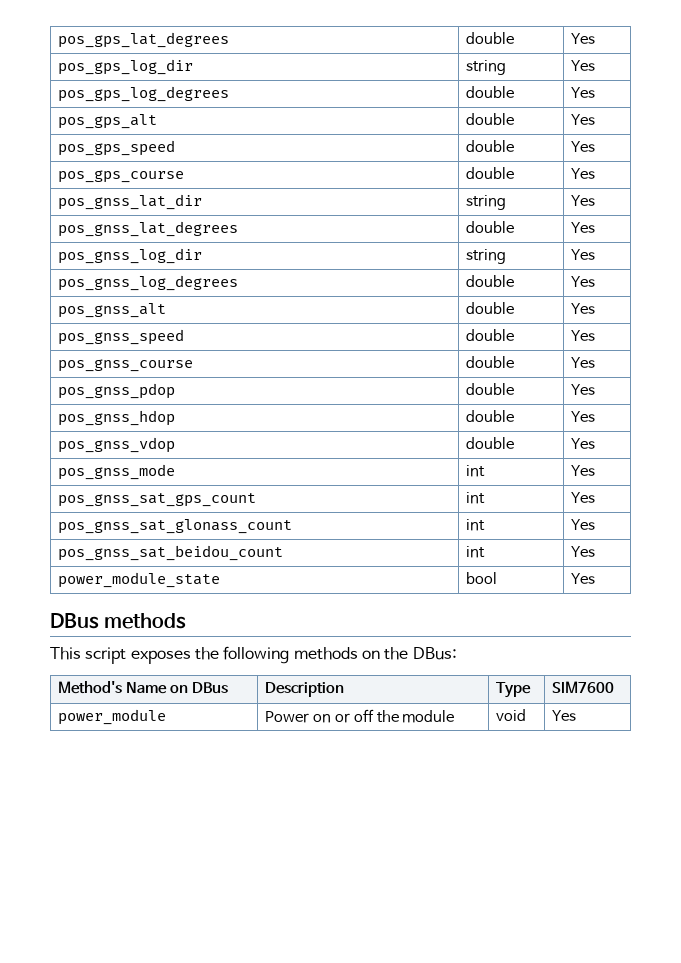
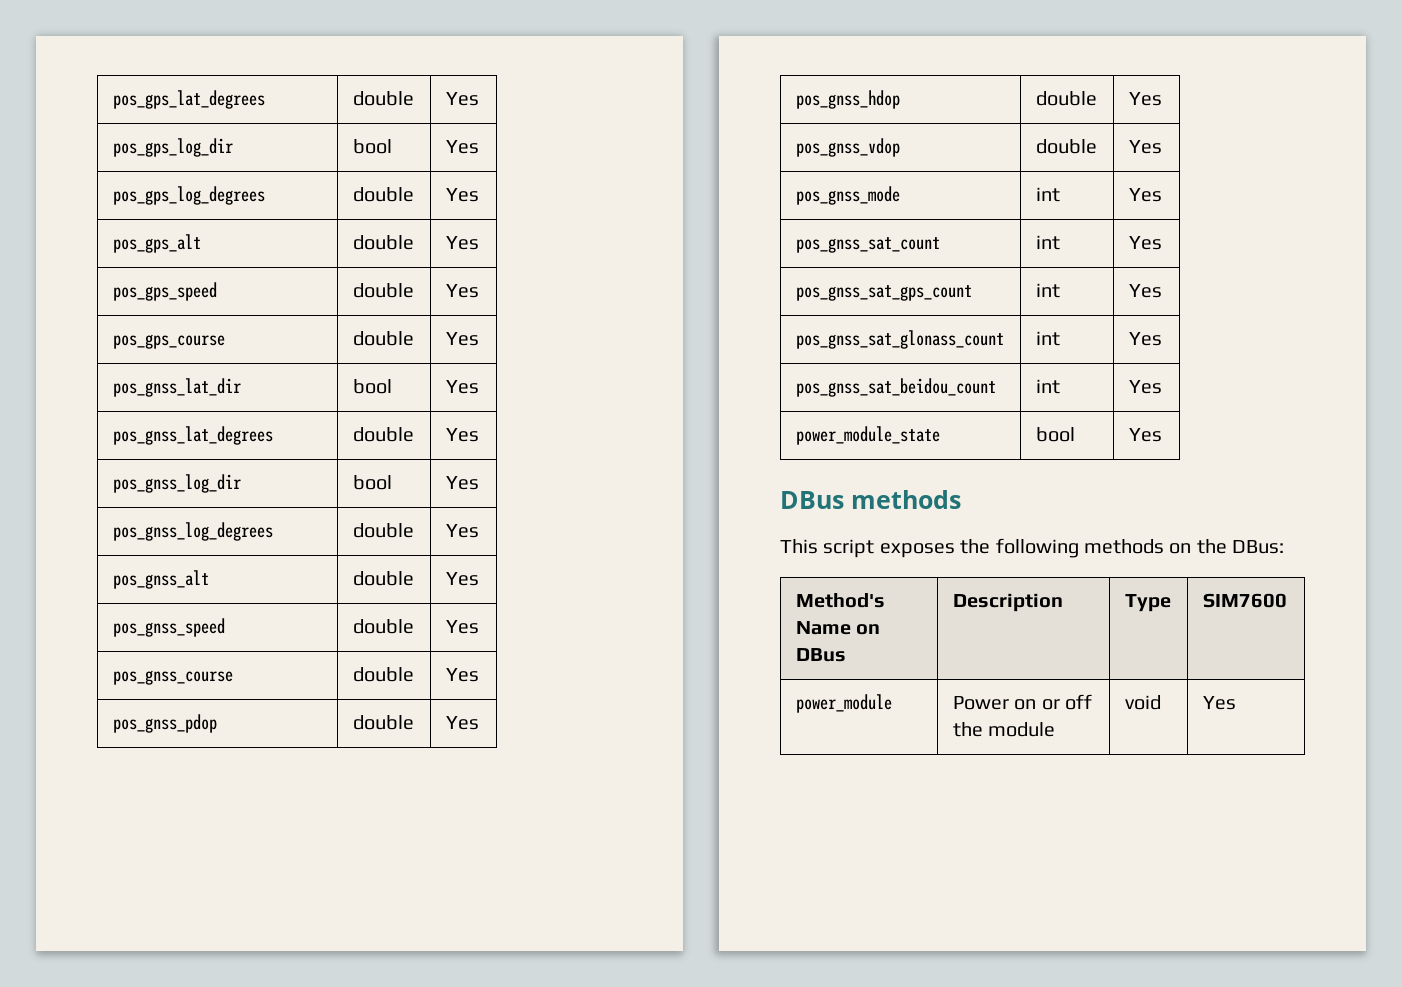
- pos_gps_log_dir | string | Yes
+ pos_gps_log_dir | bool | Yes
- pos_gnss_lat_dir | string | Yes
+ pos_gnss_lat_dir | bool | Yes
- pos_gnss_log_dir | string | Yes
+ pos_gnss_log_dir | bool | Yes
+ pos_gnss_sat_count | int | Yes

